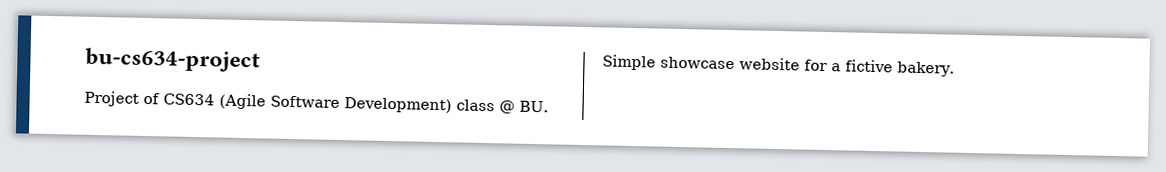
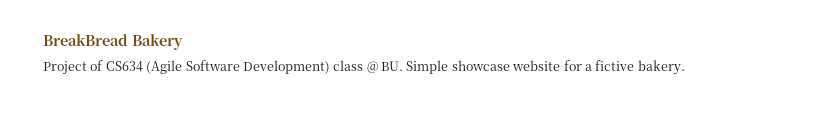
- bu-cs634-project
+ BreakBread Bakery

